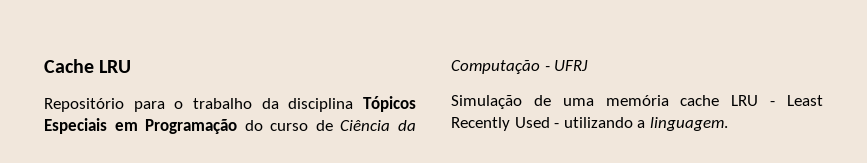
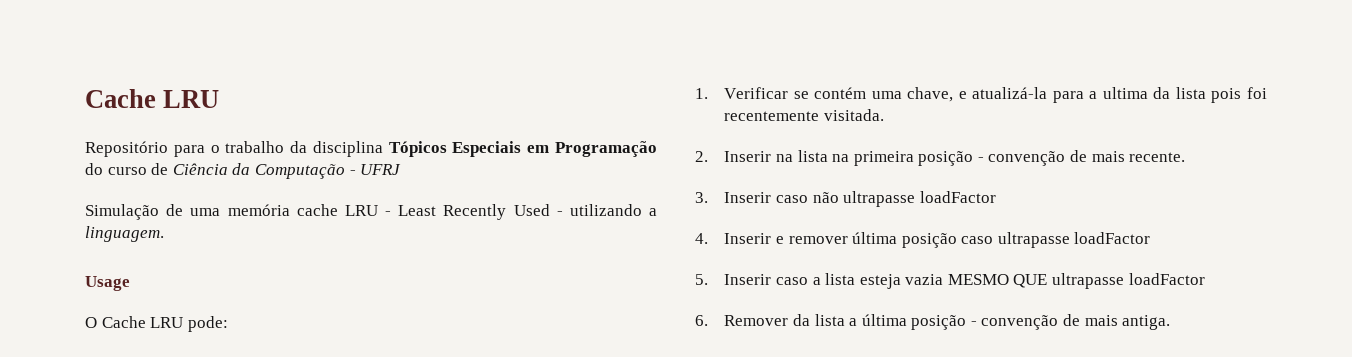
+ Usage
+ O Cache LRU pode:
+ 1. Verificar se contém uma chave, e atualizá-la para a ultima da lista pois foi recentemente visitada.
+ 2. Inserir na lista na primeira posição - convenção de mais recente.
+ 3. Inserir caso não ultrapasse loadFactor
+ 4. Inserir e remover última posição caso ultrapasse loadFactor
+ 5. Inserir caso a lista esteja vazia MESMO QUE ultrapasse loadFactor
+ 6. Remover da lista a última posição - convenção de mais antiga.

